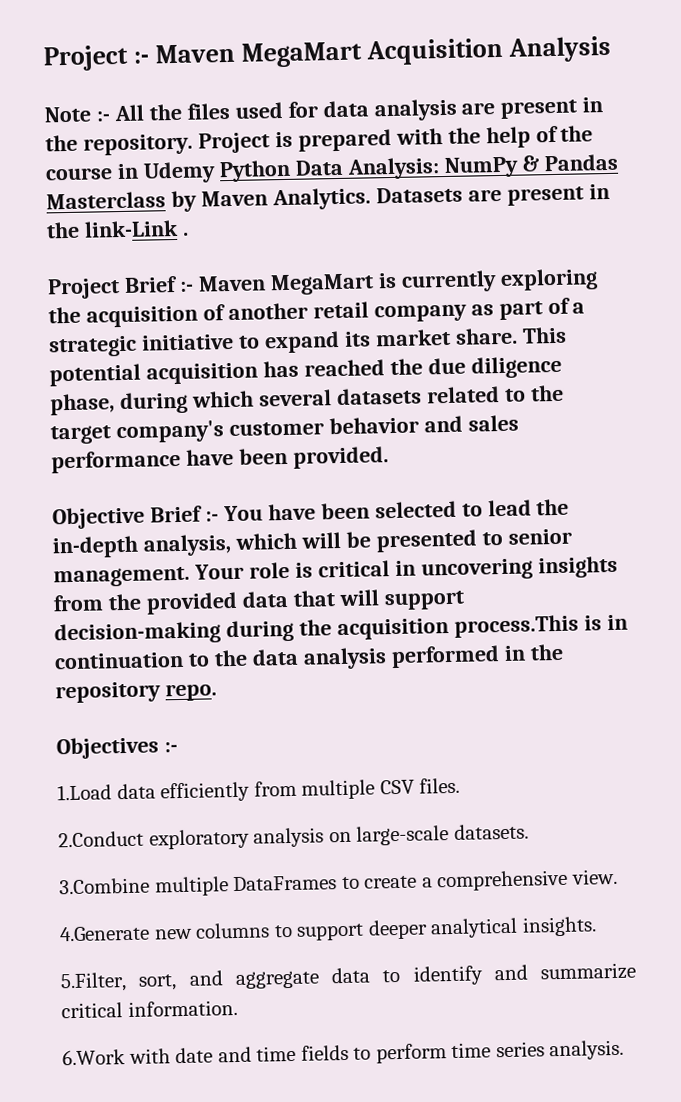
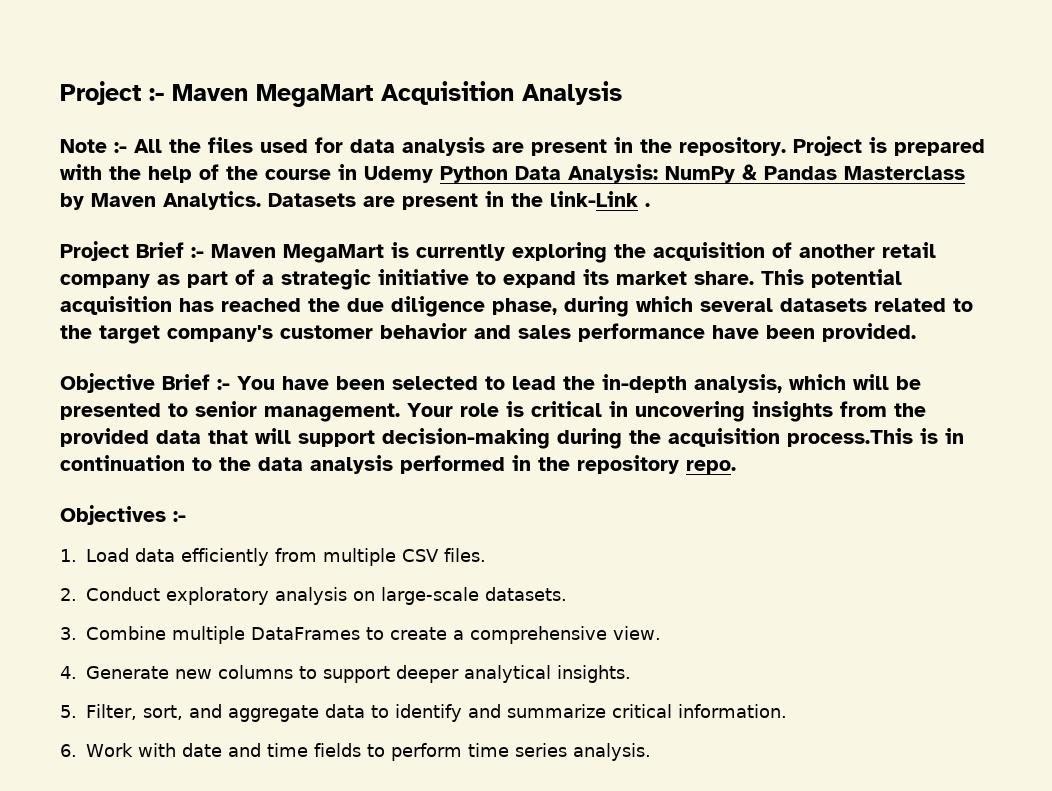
- 1.Load data efficiently from multiple CSV files.
+ 1. Load data efficiently from multiple CSV files.
- 2.Conduct exploratory analysis on large-scale datasets.
+ 2. Conduct exploratory analysis on large-scale datasets.
- 3.Combine multiple DataFrames to create a comprehensive view.
+ 3. Combine multiple DataFrames to create a comprehensive view.
- 4.Generate new columns to support deeper analytical insights.
+ 4. Generate new columns to support deeper analytical insights.
- 5.Filter, sort, and aggregate data to identify and summarize critical information.
+ 5. Filter, sort, and aggregate data to identify and summarize critical information.
- 6.Work with date and time fields to perform time series analysis.
+ 6. Work with date and time fields to perform time series analysis.

